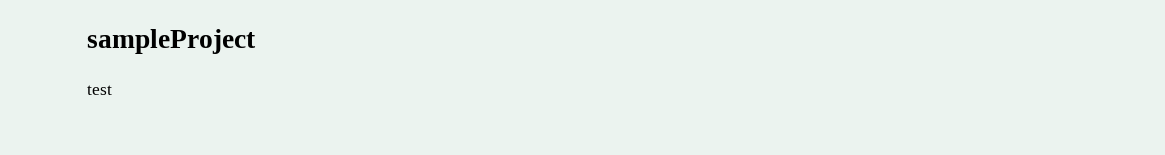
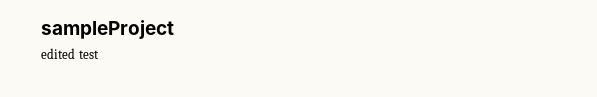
- test
+ edited test

